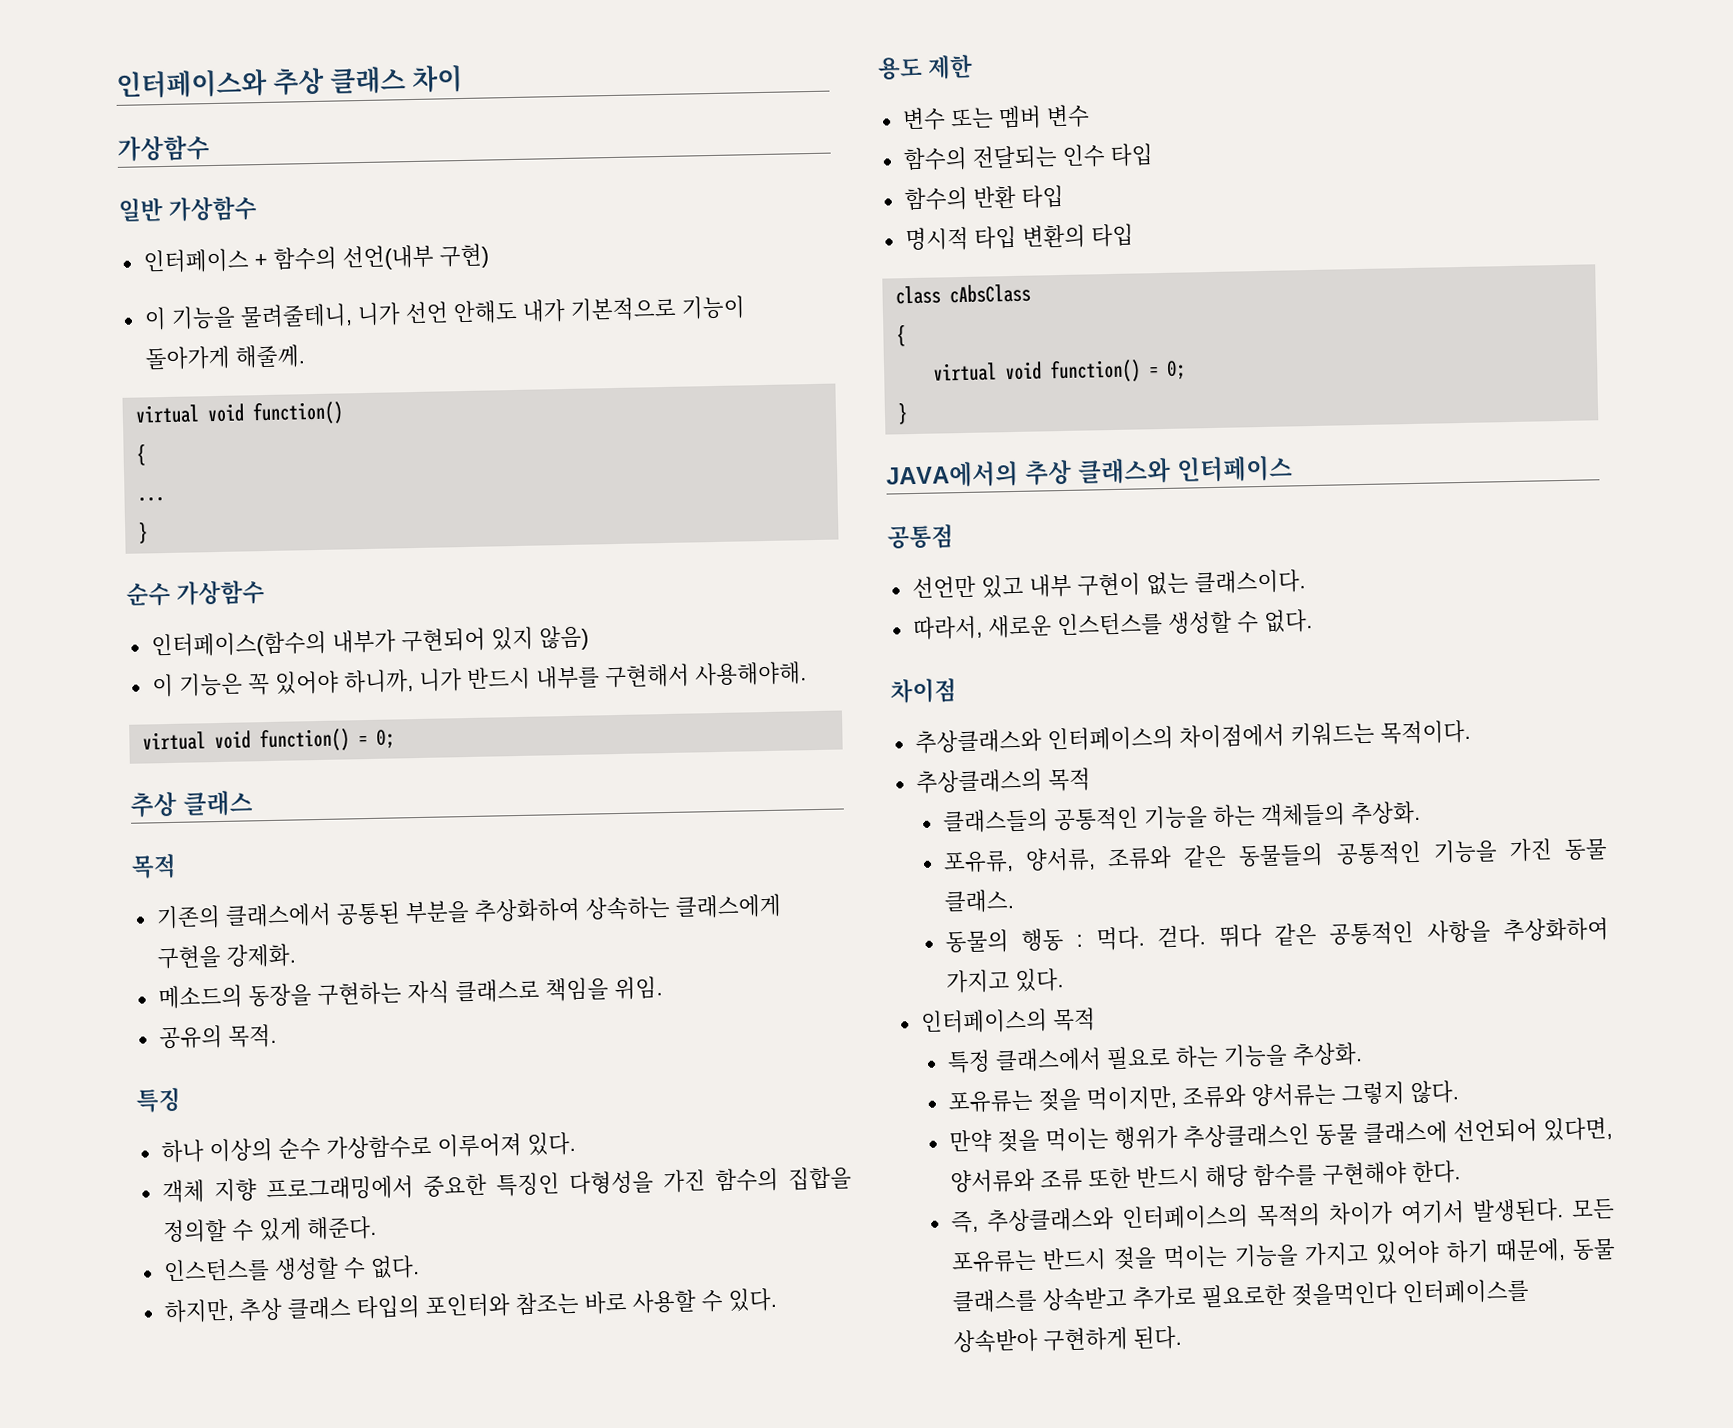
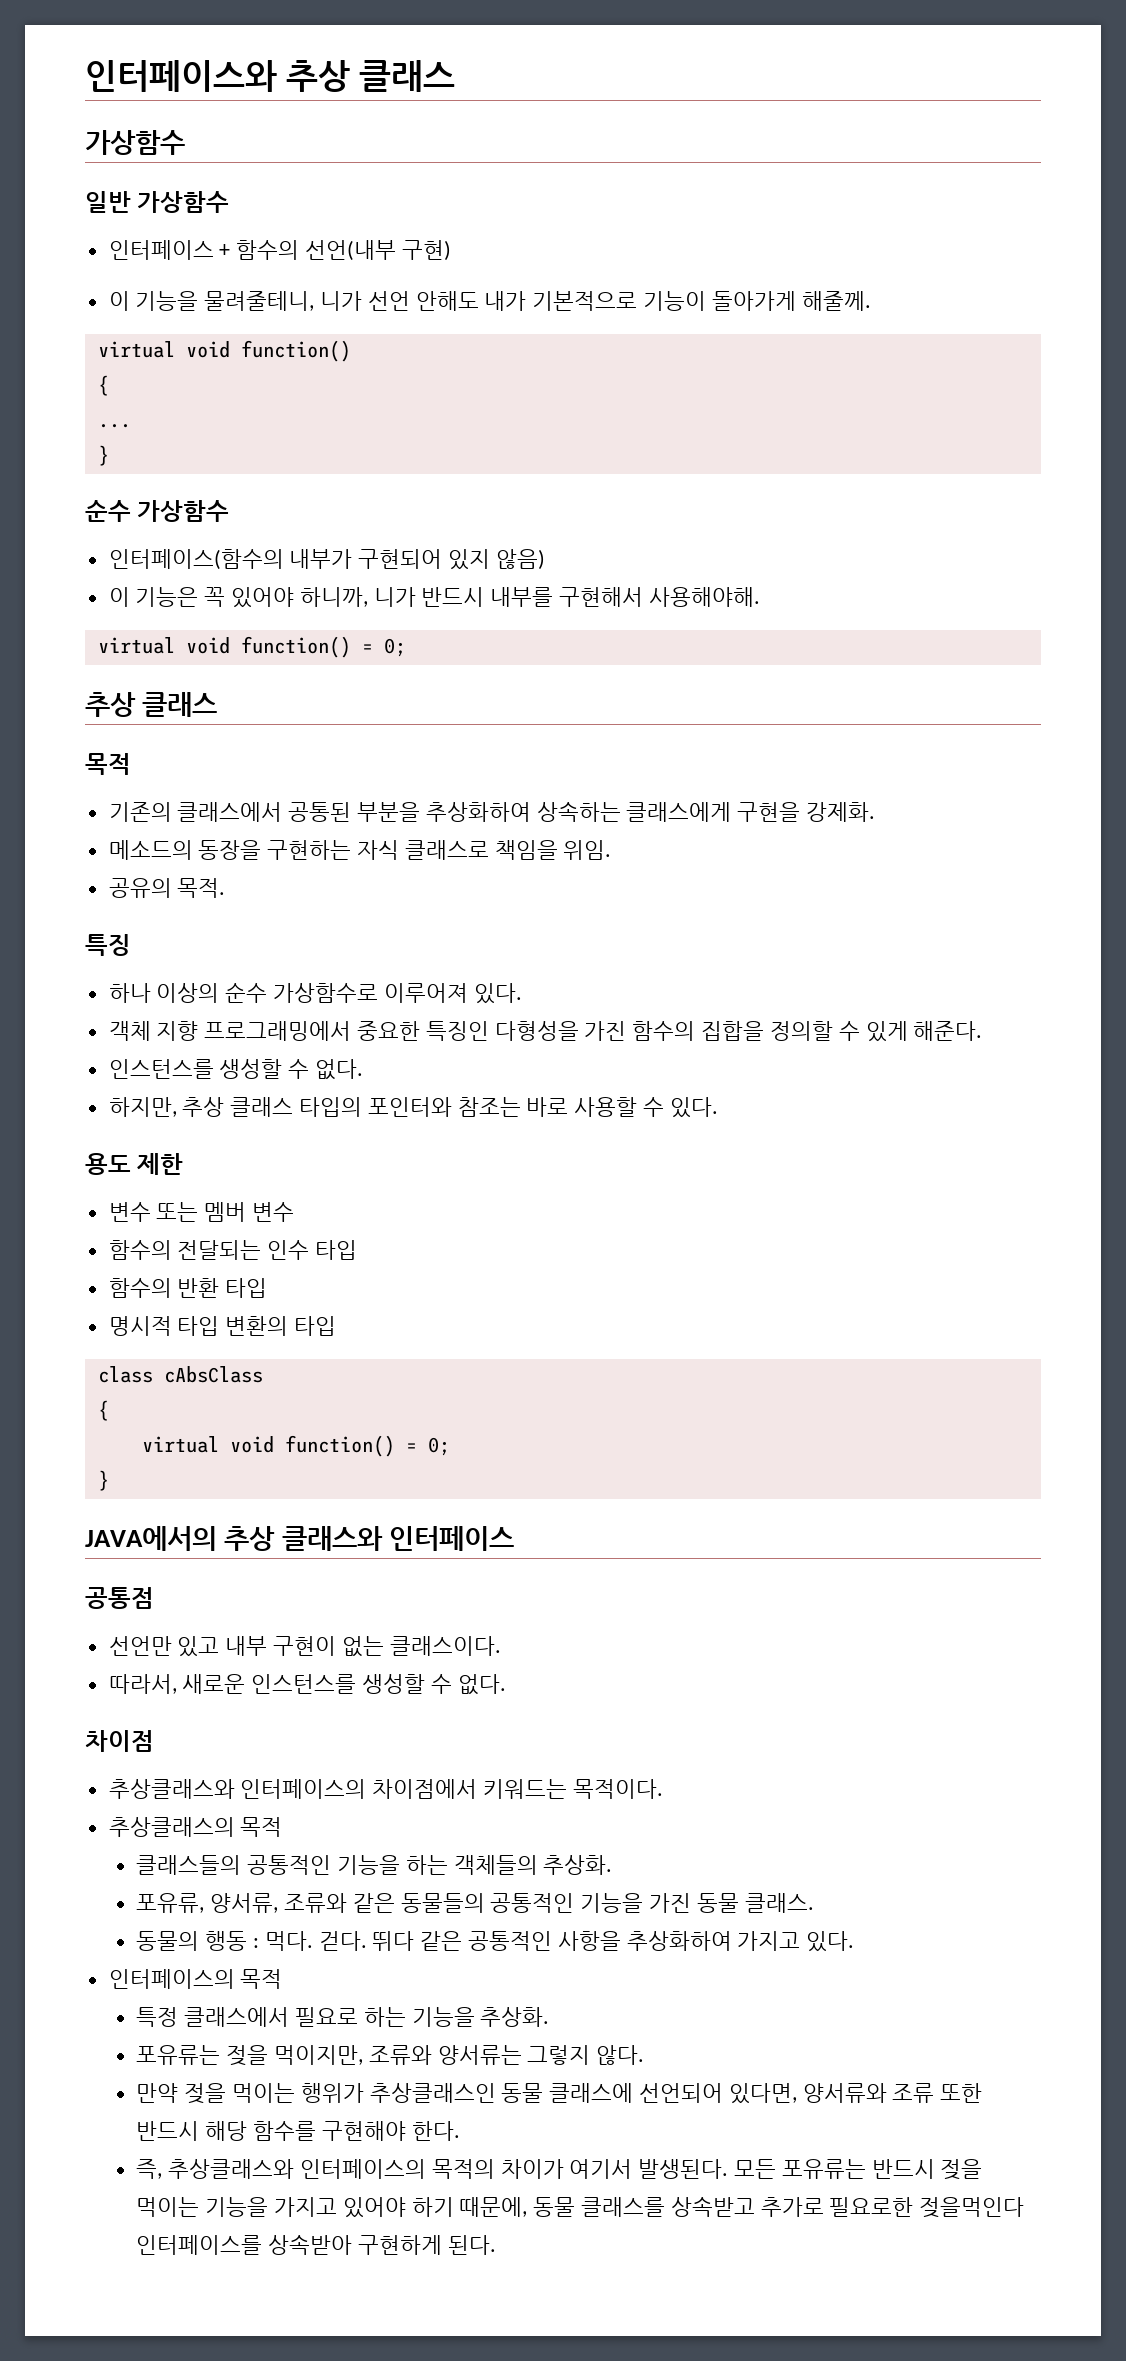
- 인터페이스와 추상 클래스 차이
+ 인터페이스와 추상 클래스

